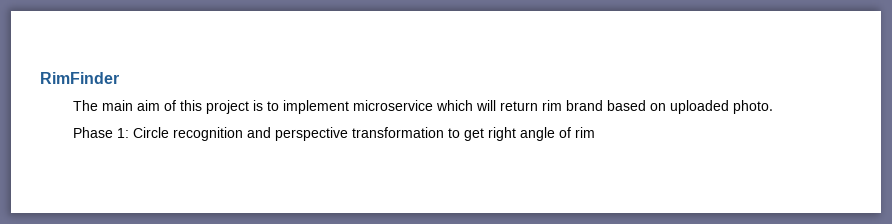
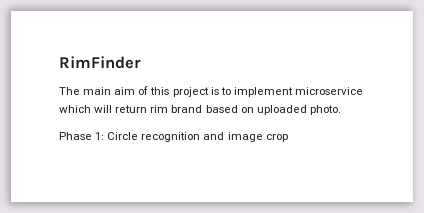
- Phase 1: Circle recognition and perspective transformation to get right angle of rim
+ Phase 1: Circle recognition and image crop

